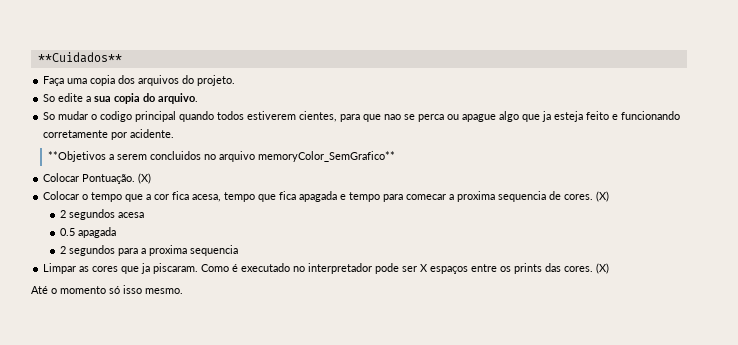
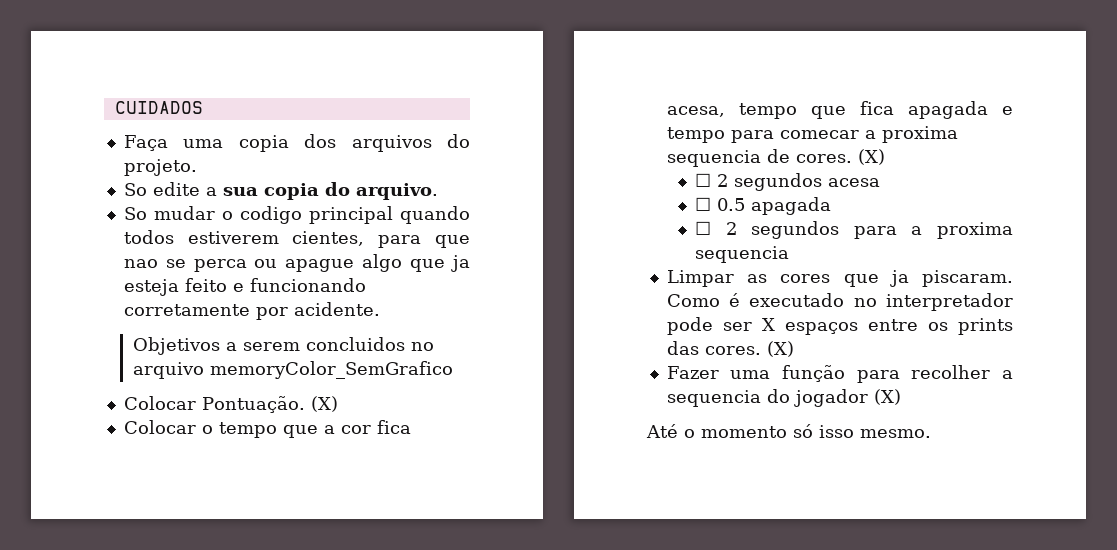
- **Cuidados**
+ CUIDADOS
- **Objetivos a serem concluidos no arquivo memoryColor_SemGrafico**
+ Objetivos a serem concluidos no arquivo memoryColor_SemGrafico
- 2 segundos acesa
+ ☐ 2 segundos acesa
- 0.5 apagada
+ ☐ 0.5 apagada
- 2 segundos para a proxima sequencia
+ ☐ 2 segundos para a proxima sequencia
+ Fazer uma função para recolher a sequencia do jogador (X)

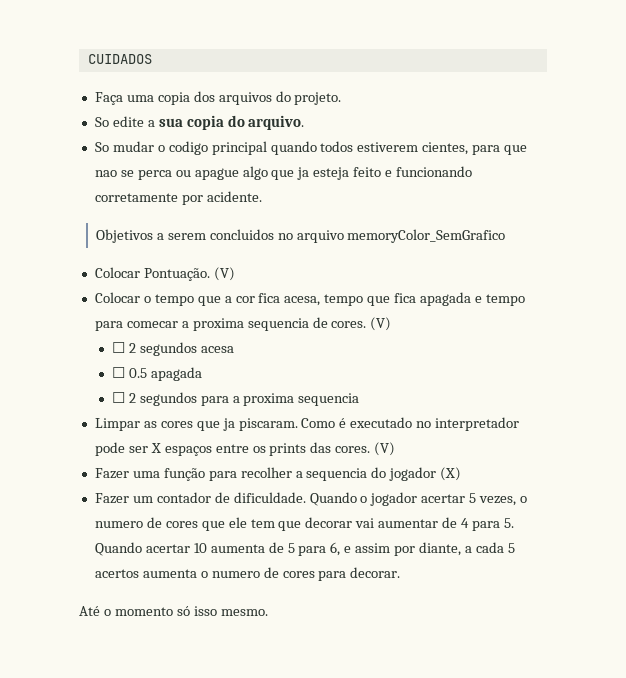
- Colocar Pontuação. (X)
+ Colocar Pontuação. (V)
- Colocar o tempo que a cor fica acesa, tempo que fica apagada e tempo para comecar a proxima sequencia de cores. (X)
+ Colocar o tempo que a cor fica acesa, tempo que fica apagada e tempo para comecar a proxima sequencia de cores. (V)
- Como é executado no interpretador pode ser X espaços entre os prints das cores. (X)
+ Como é executado no interpretador pode ser X espaços entre os prints das cores. (V)
+ Fazer um contador de dificuldade. Quando o jogador acertar 5 vezes, o numero de cores que ele tem que decorar vai aumentar de 4 para 5. Quando acertar 10 aumenta de 5 para 6, e assim por diante, a cada 5 acertos aumenta o numero de cores para decorar.

